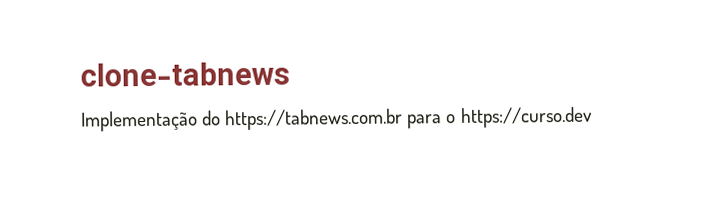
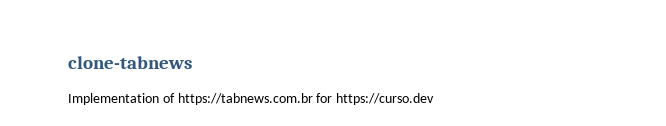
- Implementação do https://tabnews.com.br para o https://curso.dev
+ Implementation of https://tabnews.com.br for https://curso.dev

